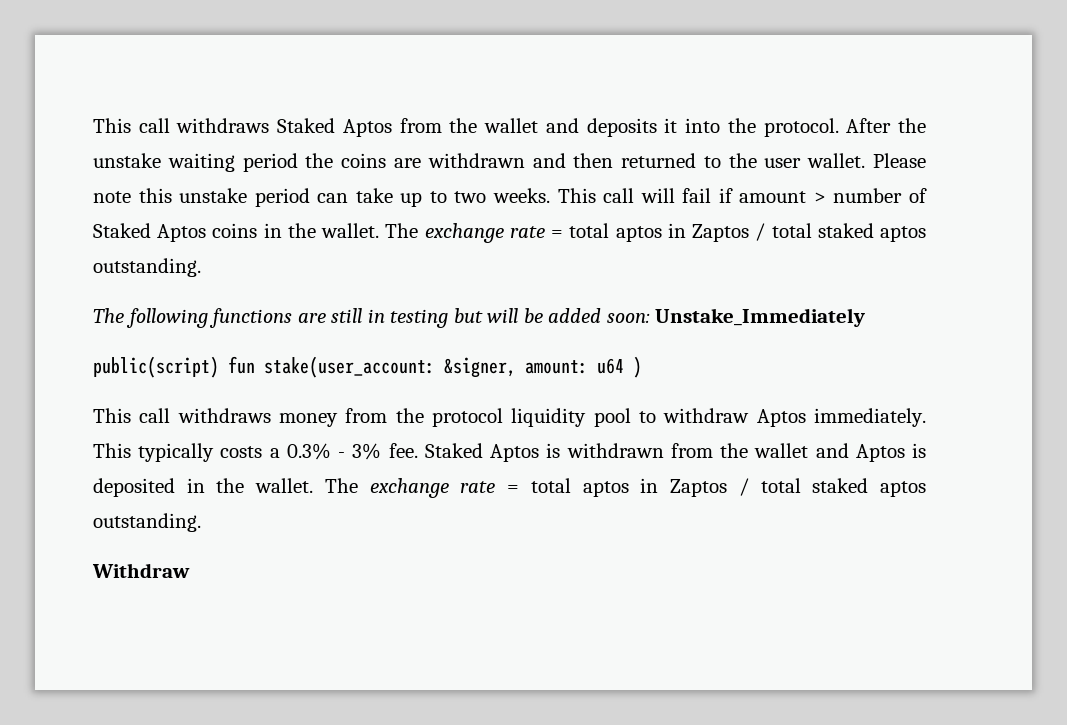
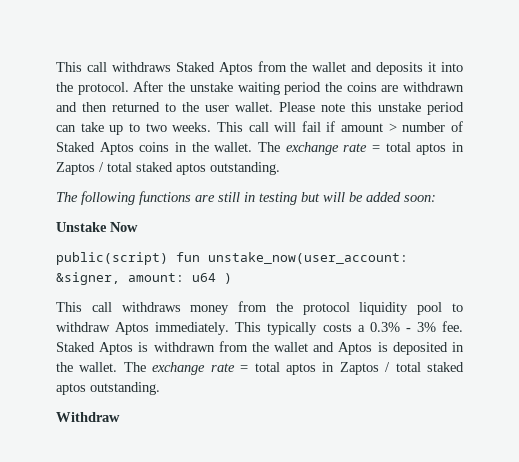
- The following functions are still in testing but will be added soon: Unstake_Immediately
+ The following functions are still in testing but will be added soon:
+ Unstake Now
- public(script) fun stake(user_account: &signer, amount: u64 )
+ public(script) fun unstake_now(user_account: &signer, amount: u64 )

